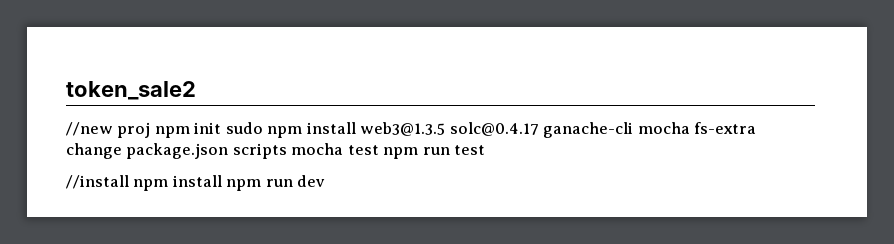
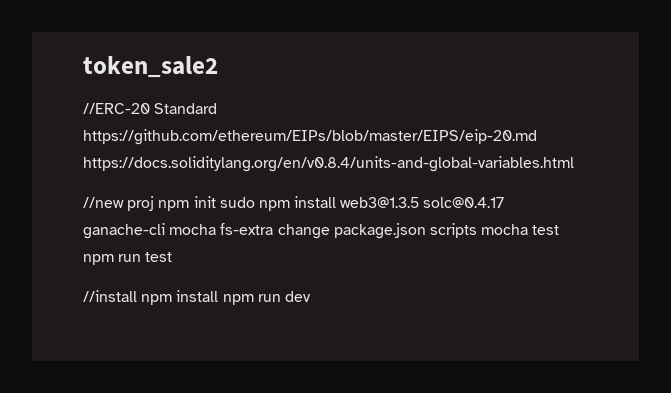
+ //ERC-20 Standard https://github.com/ethereum/EIPs/blob/master/EIPS/eip-20.md https://docs.soliditylang.org/en/v0.8.4/units-and-global-variables.html

